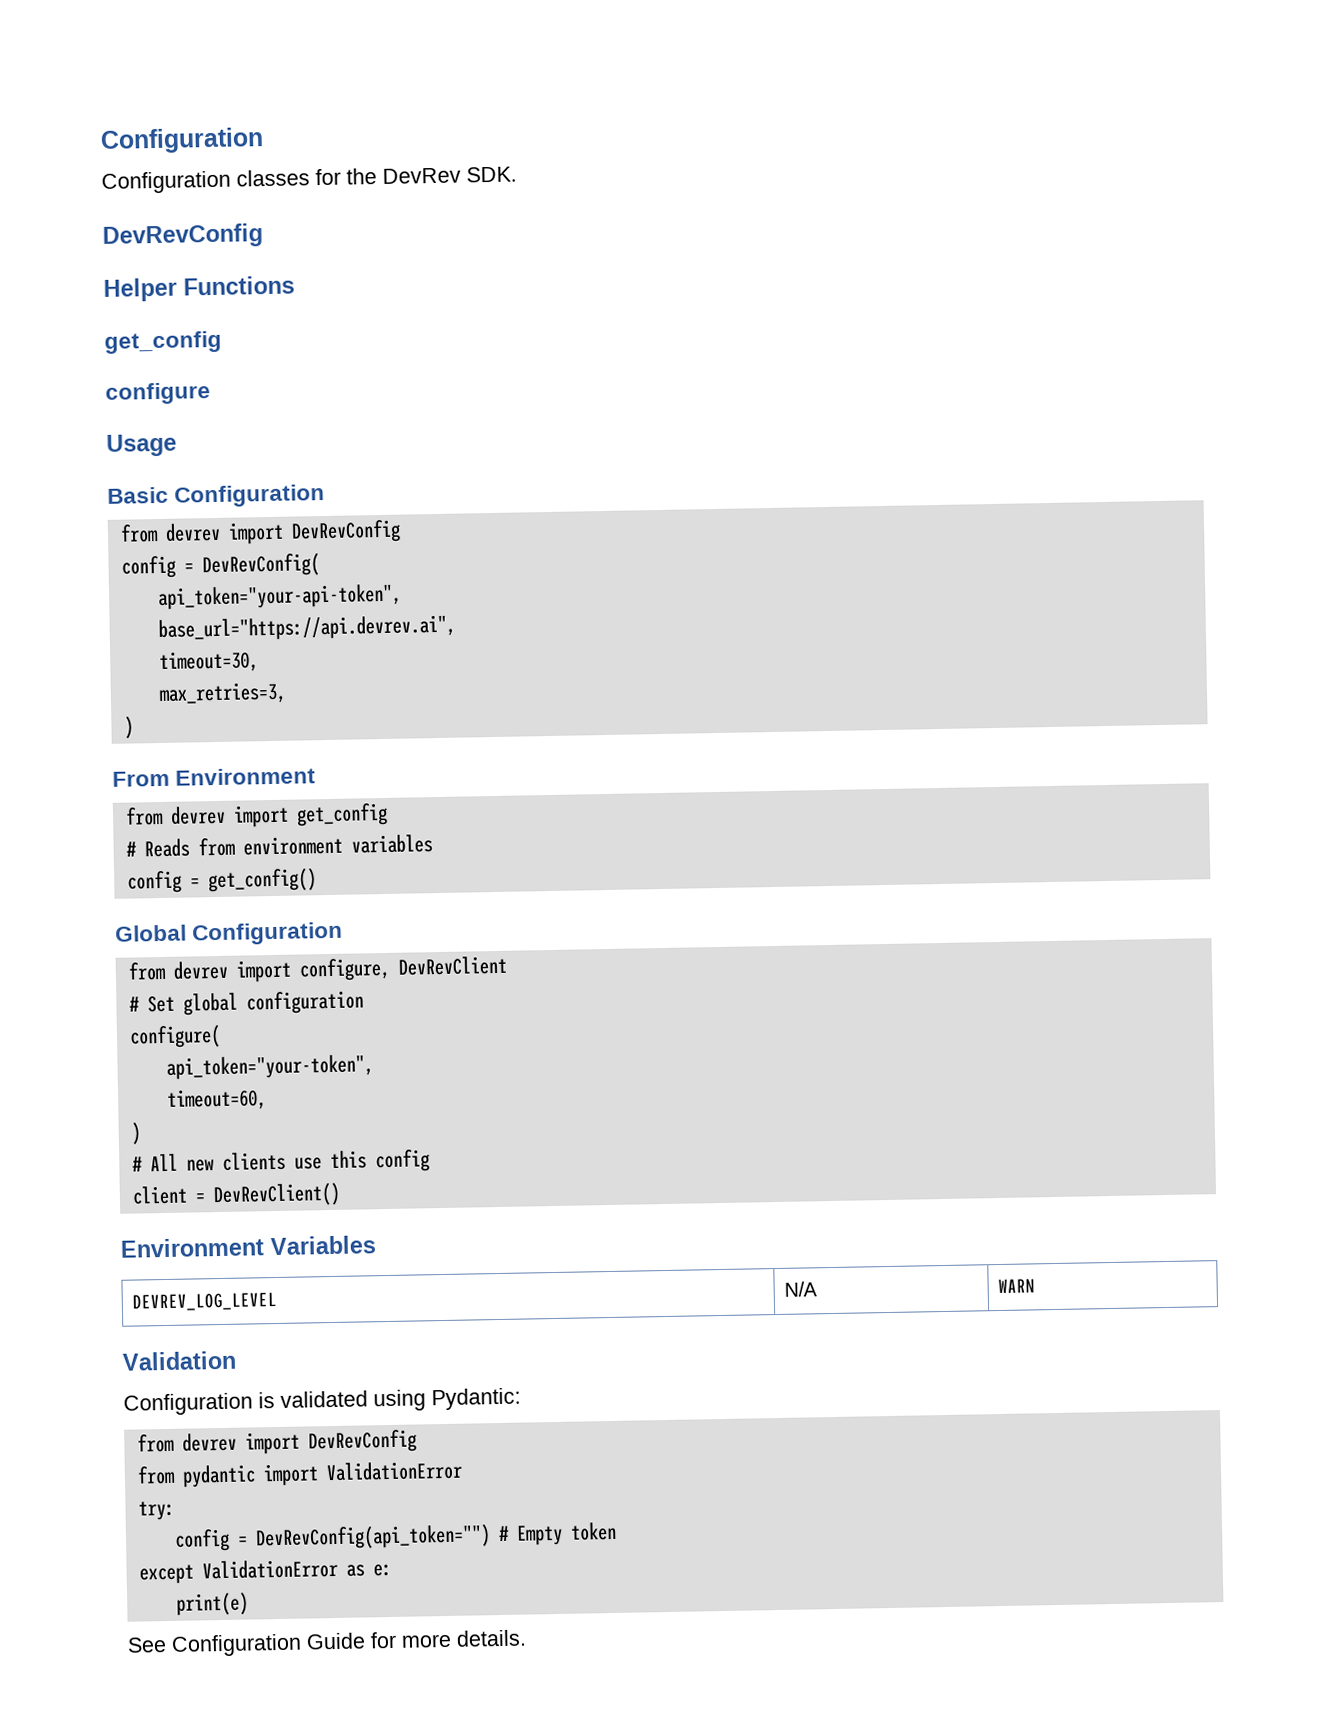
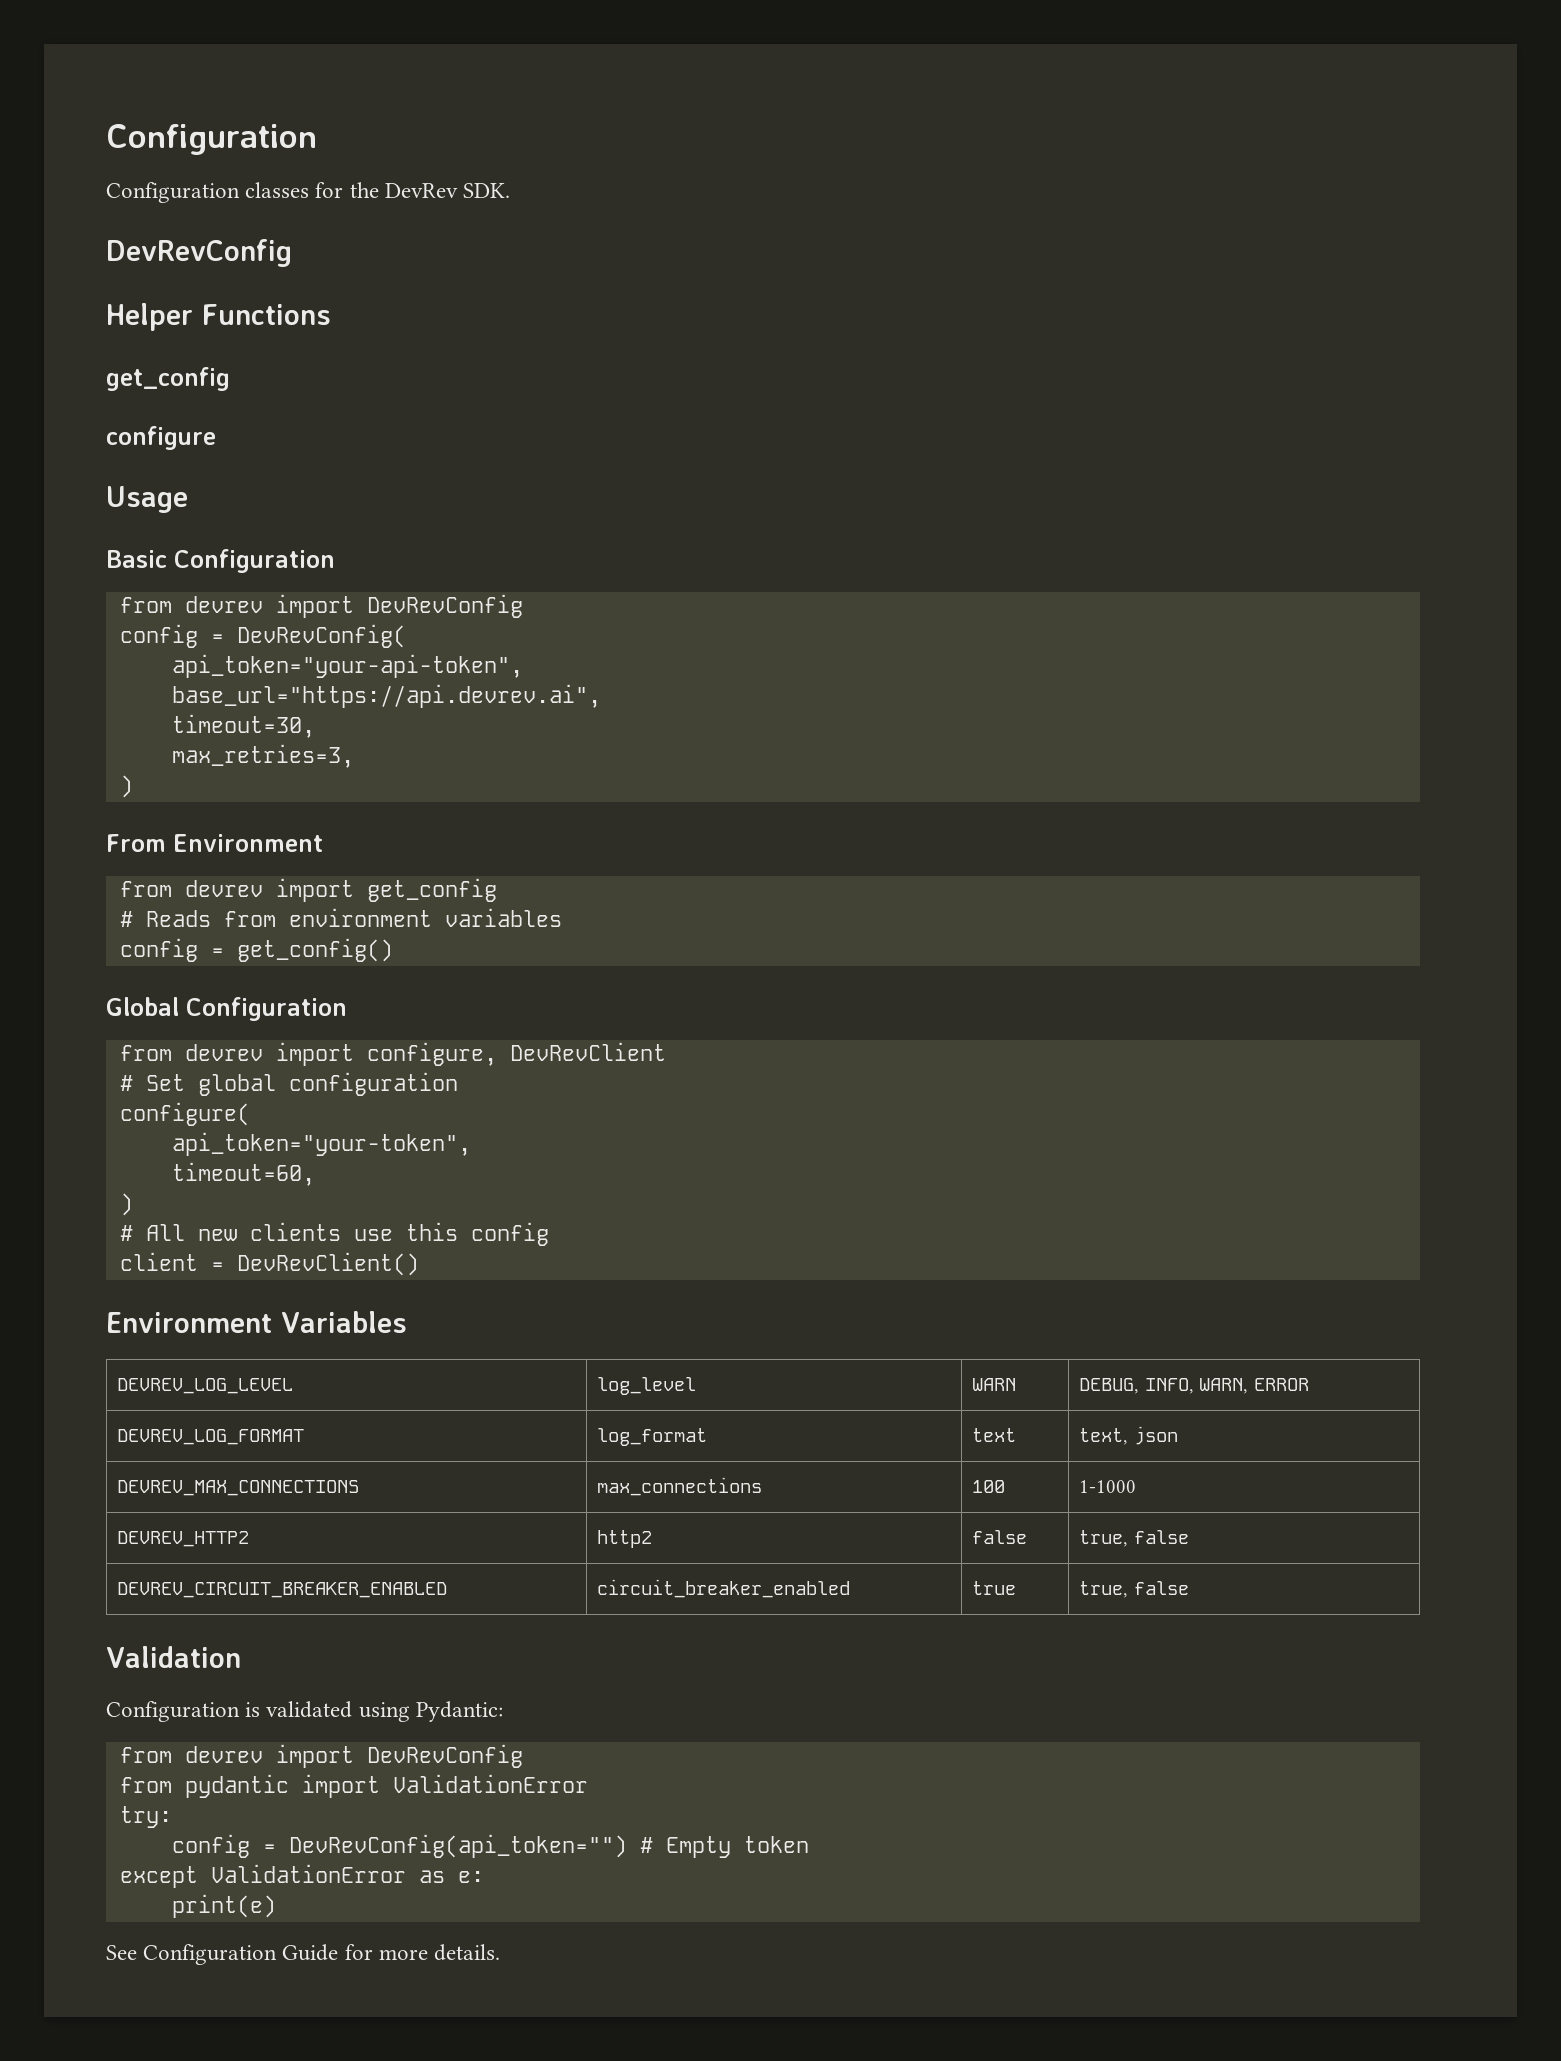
- DEVREV_LOG_LEVEL | N/A | WARN
+ DEVREV_LOG_LEVEL | log_level | WARN | DEBUG, INFO, WARN, ERROR
+ DEVREV_LOG_FORMAT | log_format | text | text, json
+ DEVREV_MAX_CONNECTIONS | max_connections | 100 | 1-1000
+ DEVREV_HTTP2 | http2 | false | true, false
+ DEVREV_CIRCUIT_BREAKER_ENABLED | circuit_breaker_enabled | true | true, false

